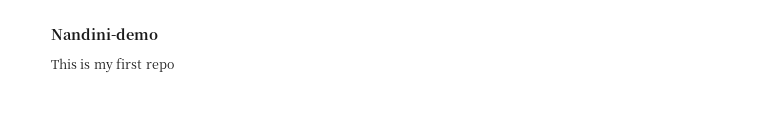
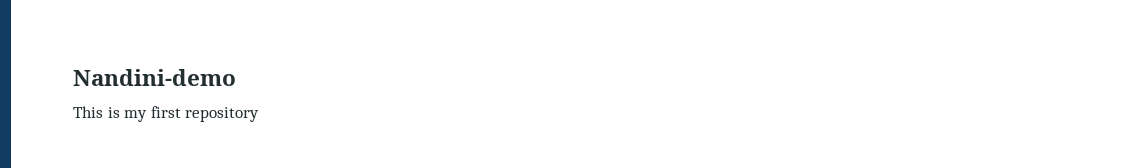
- This is my first repo
+ This is my first repository

